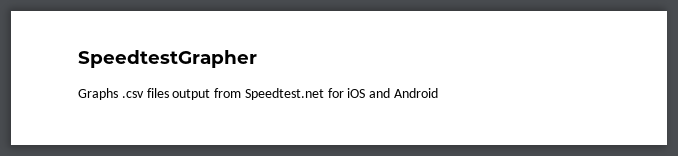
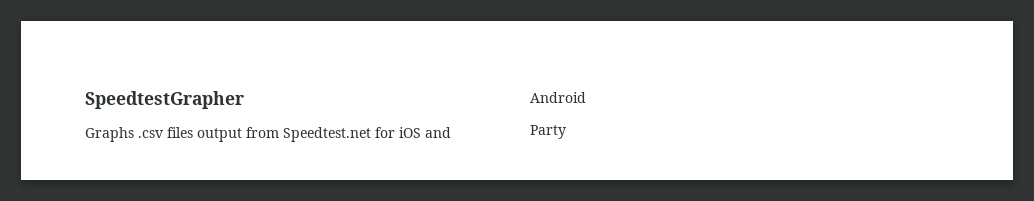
+ Party

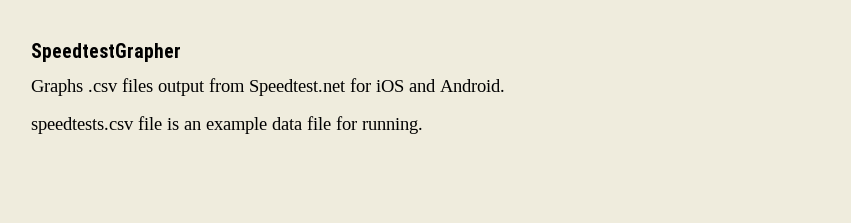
- Graphs .csv files output from Speedtest.net for iOS and Android
- Party
+ Graphs .csv files output from Speedtest.net for iOS and Android.
+ speedtests.csv file is an example data file for running.

